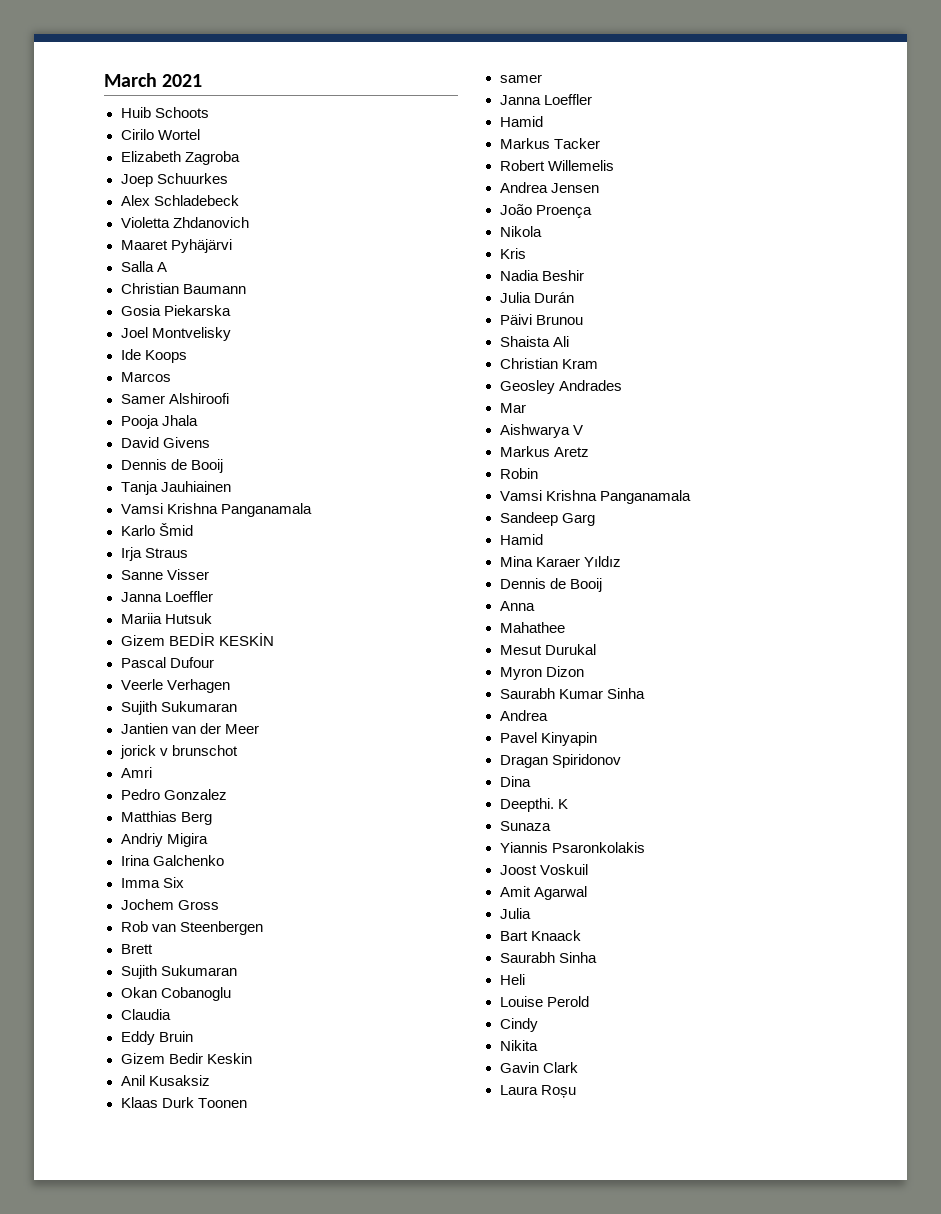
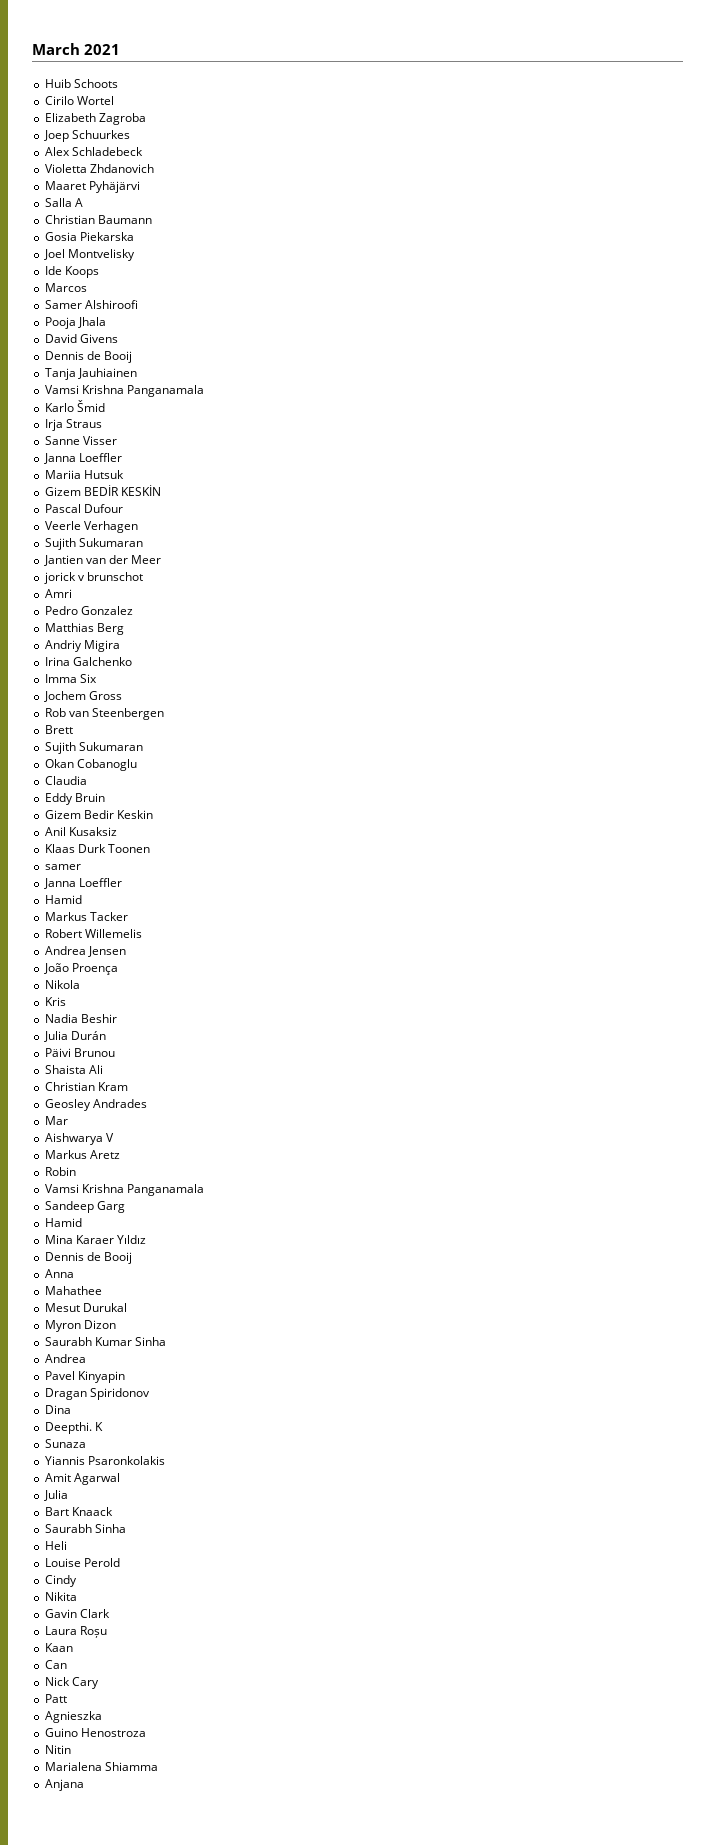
- Joost Voskuil
+ Kaan
+ Can
+ Nick Cary
+ Patt
+ Agnieszka
+ Guino Henostroza
+ Nitin
+ Marialena Shiamma
+ Anjana

